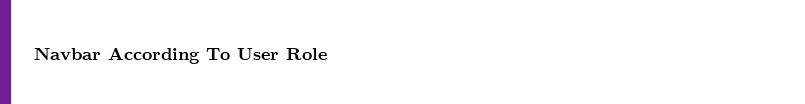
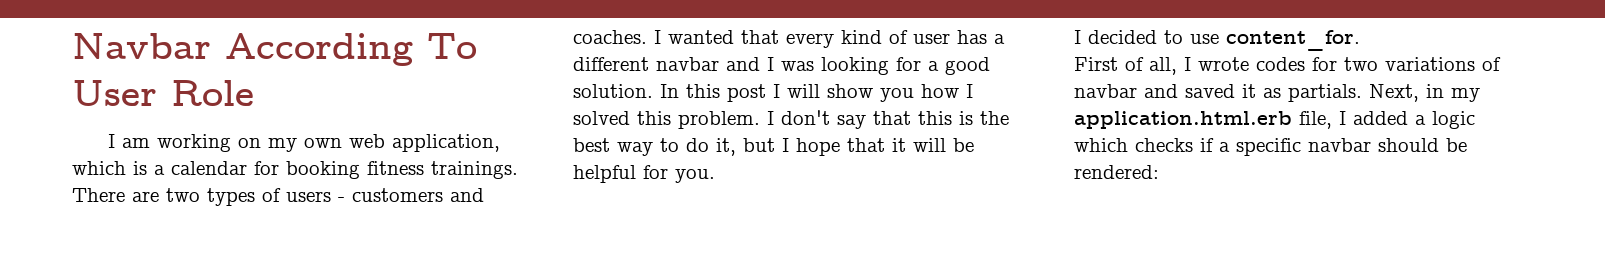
+ I am working on my own web application, which is a calendar for booking fitness trainings. There are two types of users - customers and coaches. I wanted that every kind of user has a different navbar and I was looking for a good solution. In this post I will show you how I solved this problem. I don't say that this is the best way to do it, but I hope that it will be helpful for you.
+ I decided to use content_for.
+ First of all, I wrote codes for two variations of navbar and saved it as partials. Next, in my application.html.erb file, I added a logic which checks if a specific navbar should be rendered:

